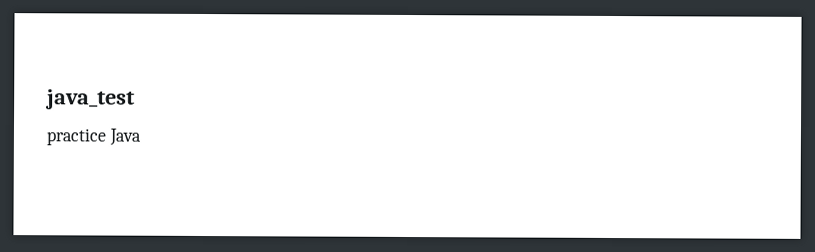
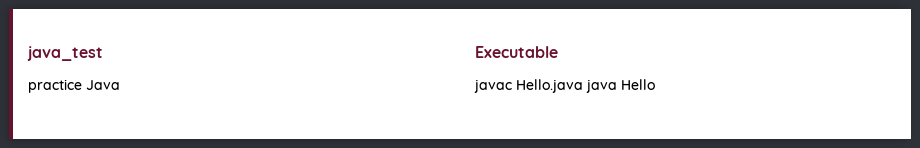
+ Executable
+ javac Hello.java java Hello

